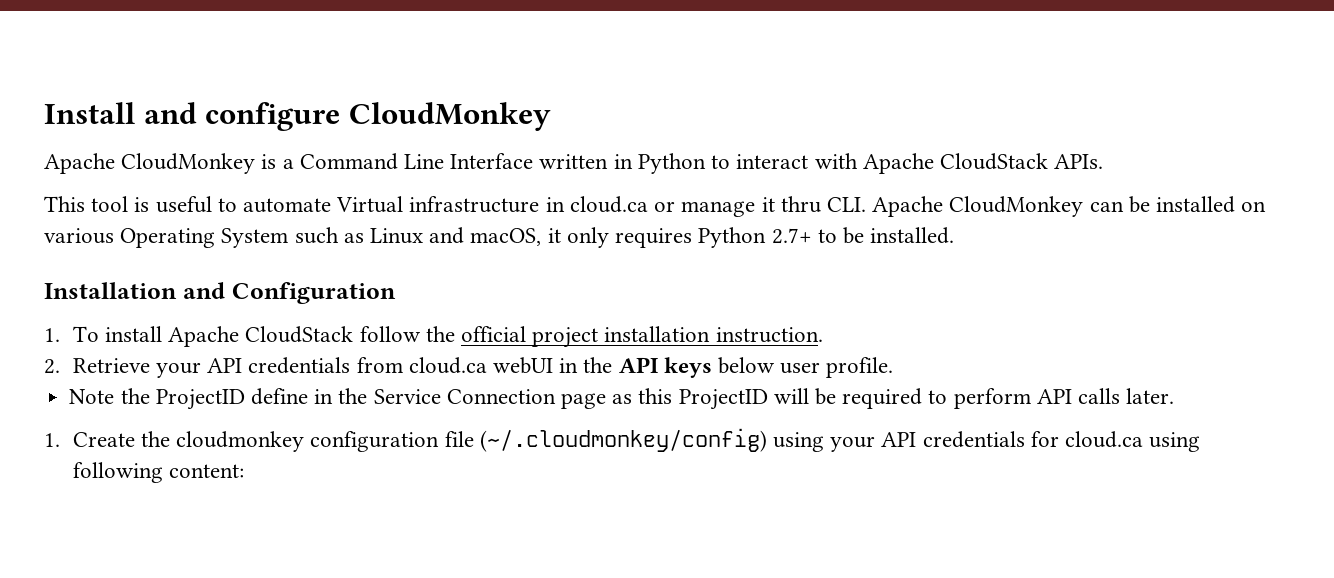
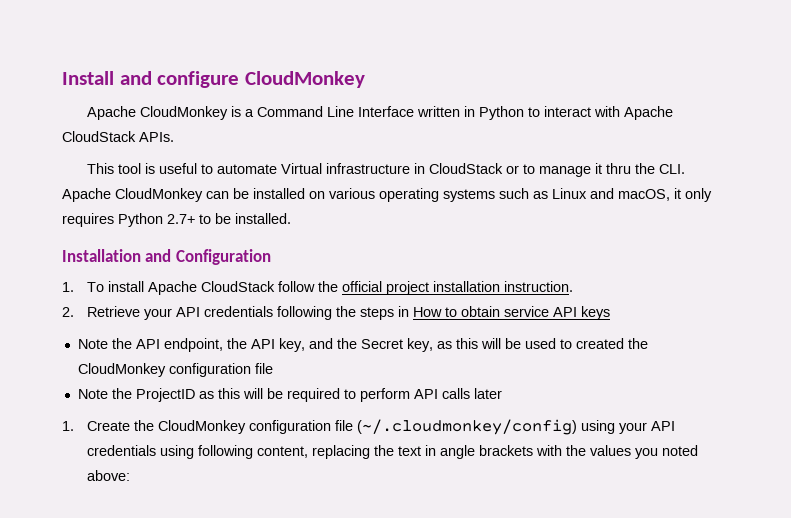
- This tool is useful to automate Virtual infrastructure in cloud.ca or manage it thru CLI. Apache CloudMonkey can be installed on various Operating System such as Linux and macOS, it only requires Python 2.7+ to be installed.
+ This tool is useful to automate Virtual infrastructure in CloudStack or to manage it thru the CLI. Apache CloudMonkey can be installed on various operating systems such as Linux and macOS, it only requires Python 2.7+ to be installed.
- 2. Retrieve your API credentials from cloud.ca webUI in the API keys below user profile.
- Note the ProjectID define in the Service Connection page as this ProjectID will be required to perform API calls later.
+ 2. Retrieve your API credentials following the steps in How to obtain service API keys
+ Note the API endpoint, the API key, and the Secret key, as this will be used to created the CloudMonkey configuration file
+ Note the ProjectID as this will be required to perform API calls later
- 1. Create the cloudmonkey configuration file (~/.cloudmonkey/config) using your API credentials for cloud.ca using following content:
+ 1. Create the CloudMonkey configuration file (~/.cloudmonkey/config) using your API credentials using following content, replacing the text in angle brackets with the values you noted above:

